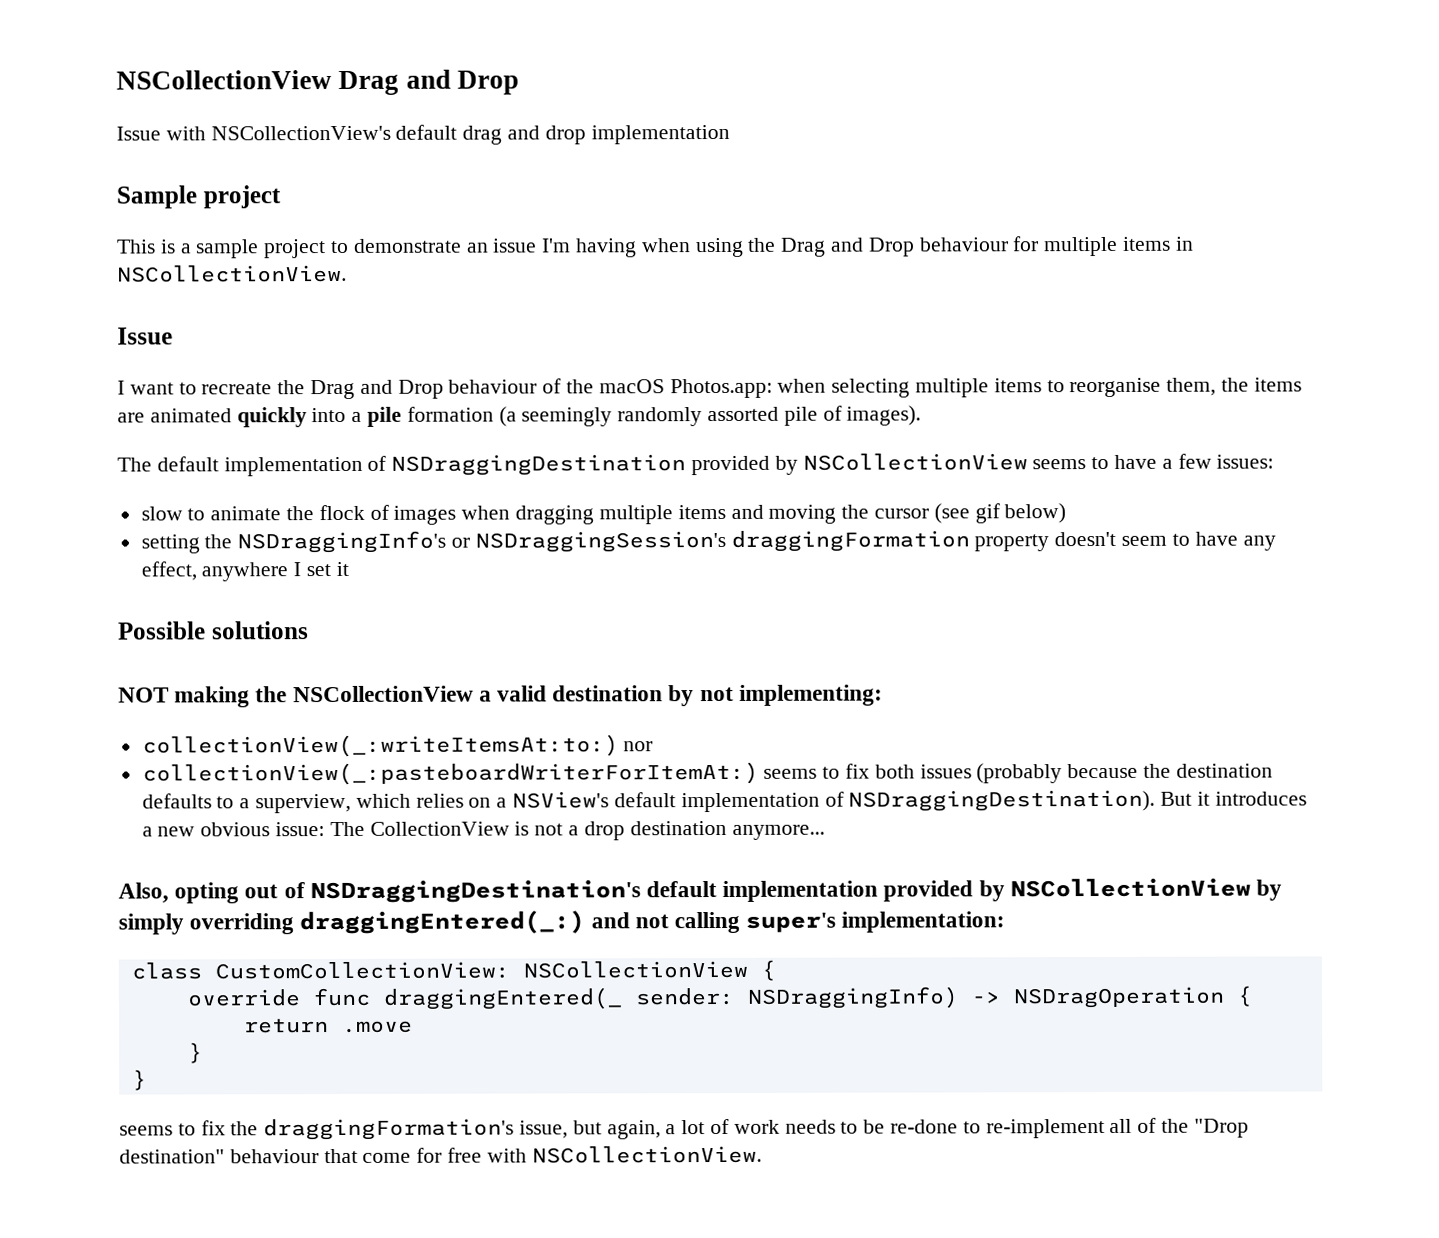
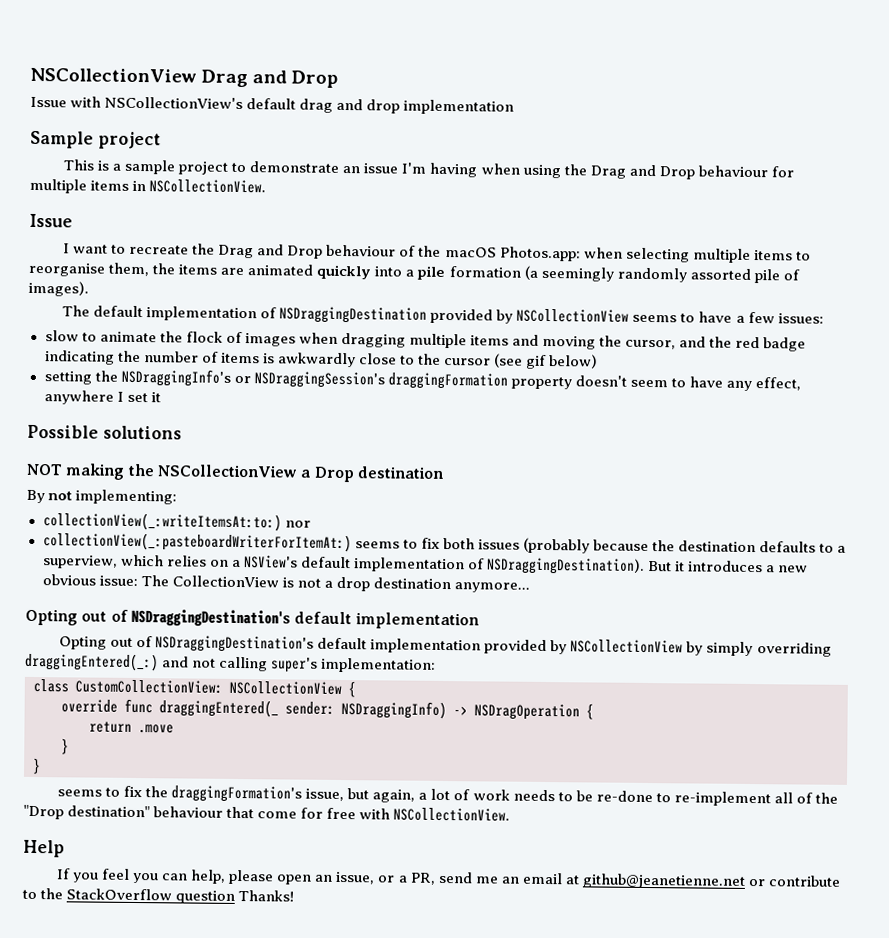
- slow to animate the flock of images when dragging multiple items and moving the cursor (see gif below)
+ slow to animate the flock of images when dragging multiple items and moving the cursor, and the red badge indicating the number of items is awkwardly close to the cursor (see gif below)
- NOT making the NSCollectionView a valid destination by not implementing:
+ NOT making the NSCollectionView a Drop destination
+ By not implementing:
  But it introduces a new obvious issue: The CollectionView is not a drop destination anymore...
- Also, opting out of NSDraggingDestination's default implementation provided by NSCollectionView by simply overriding draggingEntered(_:) and not calling super's implementation:
+ Opting out of NSDraggingDestination's default implementation
+ Opting out of NSDraggingDestination's default implementation provided by NSCollectionView by simply overriding draggingEntered(_:) and not calling super's implementation:
+ Help
+ If you feel you can help, please open an issue, or a PR, send me an email at github@jeanetienne.net or contribute to the StackOverflow question Thanks!

